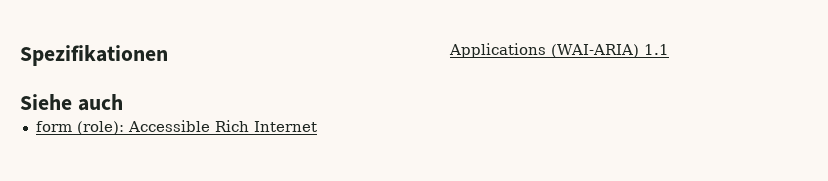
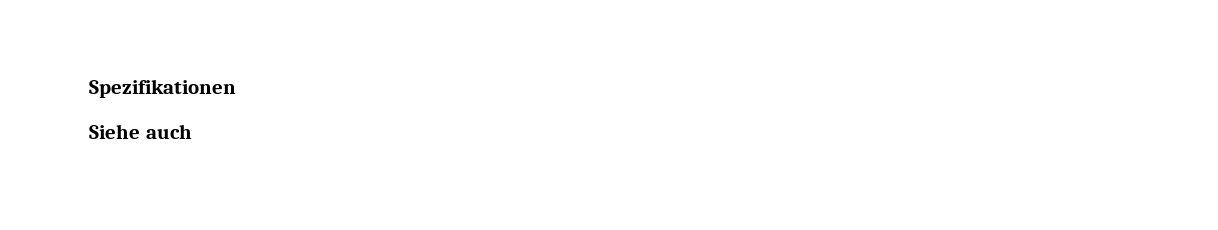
- form (role): Accessible Rich Internet Applications (WAI-ARIA) 1.1

